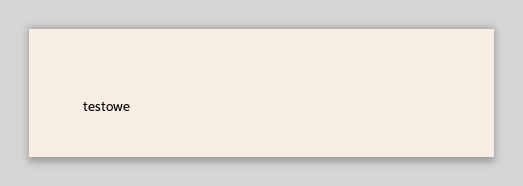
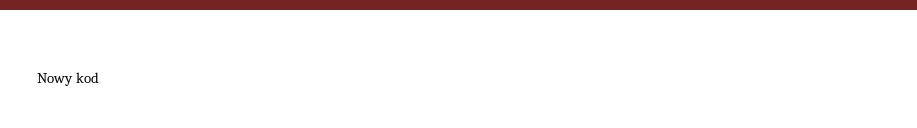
- testowe
+ Nowy kod

